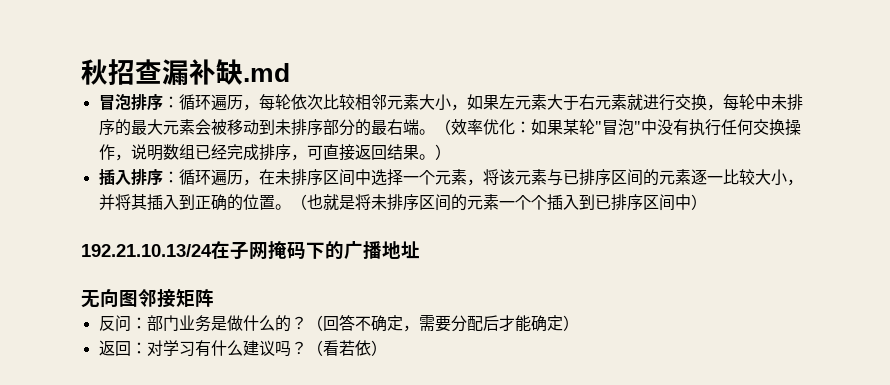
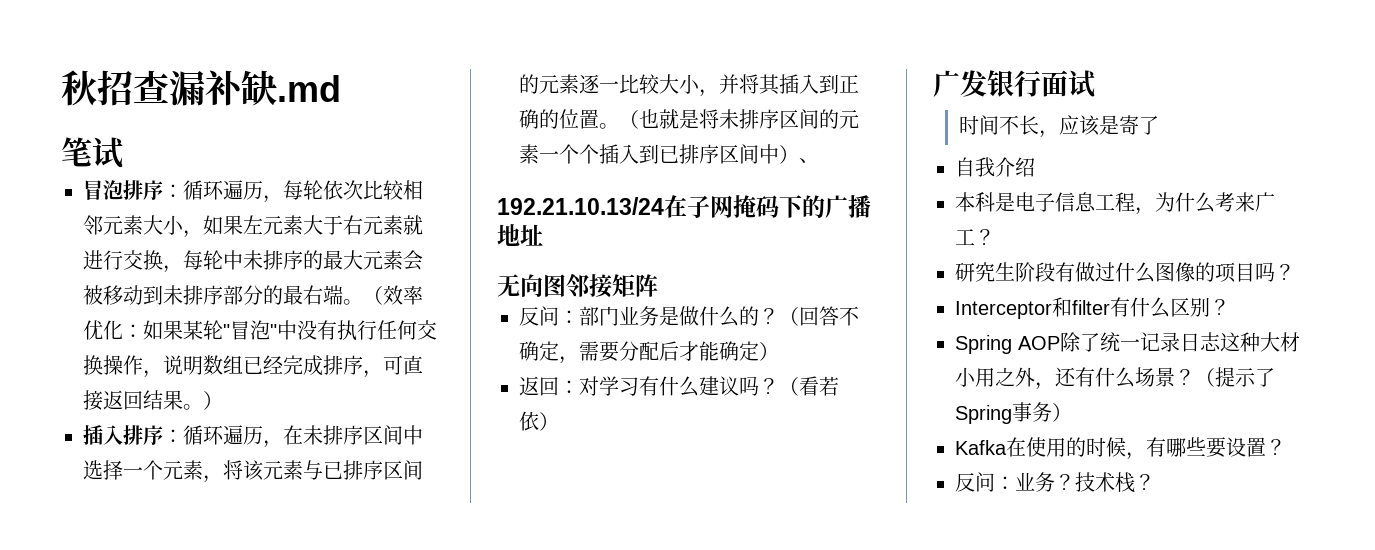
+ 笔试
- （也就是将未排序区间的元素一个个插入到已排序区间中）
+ （也就是将未排序区间的元素一个个插入到已排序区间中）、
+ 广发银行面试
+ 时间不长，应该是寄了
+ 自我介绍
+ 本科是电子信息工程，为什么考来广工？
+ 研究生阶段有做过什么图像的项目吗？
+ Interceptor和filter有什么区别？
+ Spring AOP除了统一记录日志这种大材小用之外，还有什么场景？（提示了Spring事务）
+ Kafka在使用的时候，有哪些要设置？
+ 反问：业务？技术栈？

